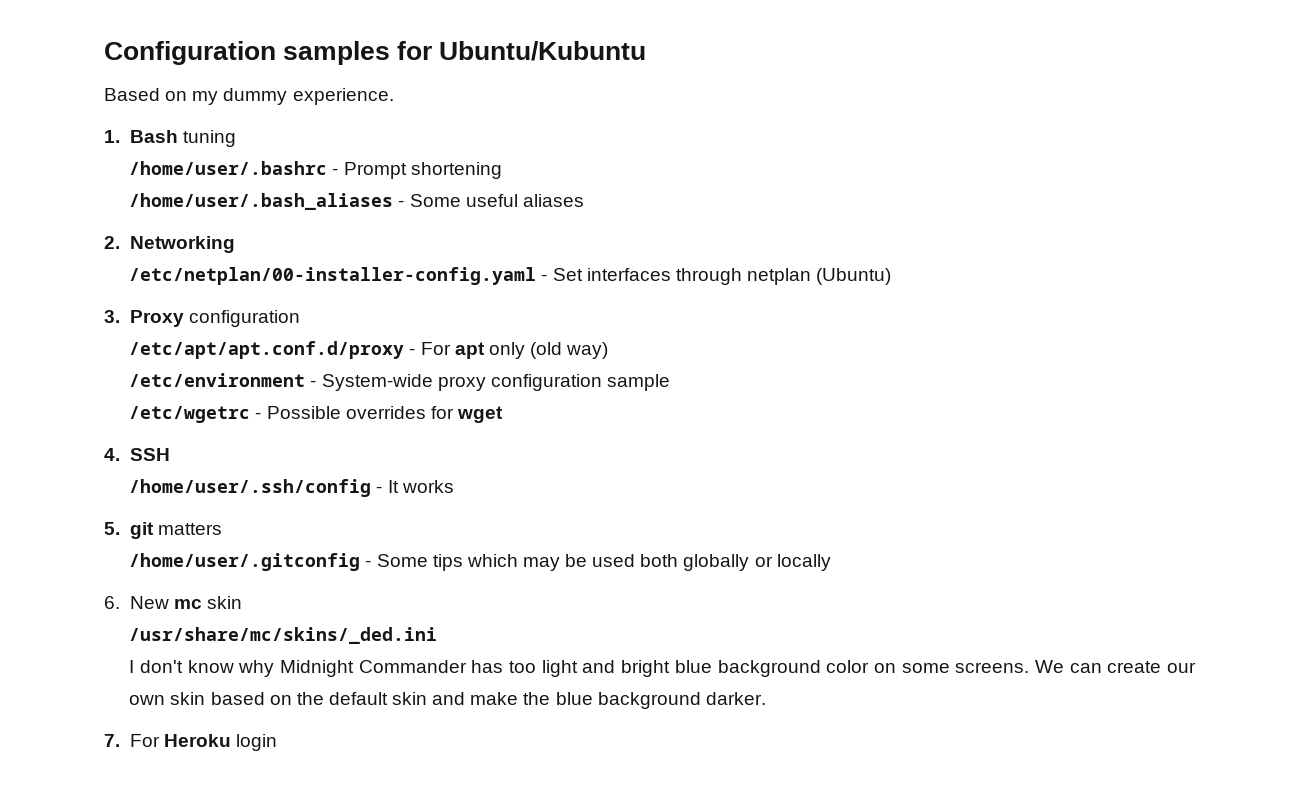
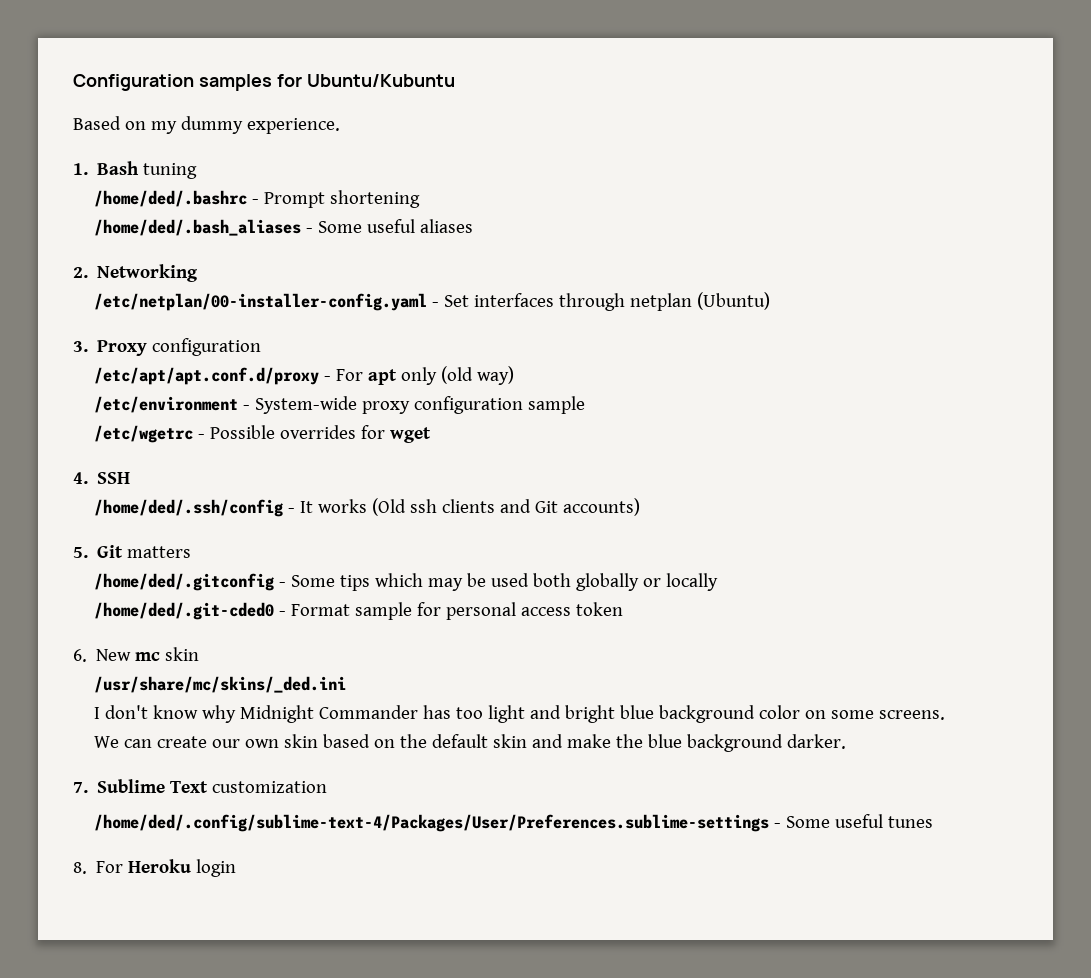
- /home/user/.bashrc - Prompt shortening
+ /home/ded/.bashrc - Prompt shortening
- /home/user/.bash_aliases - Some useful aliases
+ /home/ded/.bash_aliases - Some useful aliases
- /home/user/.ssh/config - It works
+ /home/ded/.ssh/config - It works (Old ssh clients and Git accounts)
- 5. git matters
+ 5. Git matters
- /home/user/.gitconfig - Some tips which may be used both globally or locally
+ /home/ded/.gitconfig - Some tips which may be used both globally or locally
+ /home/ded/.git-cded0 - Format sample for personal access token
- 7. For Heroku login
+ 7. Sublime Text customization
+ /home/ded/.config/sublime-text-4/Packages/User/Preferences.sublime-settings - Some useful tunes
+ 8. For Heroku login

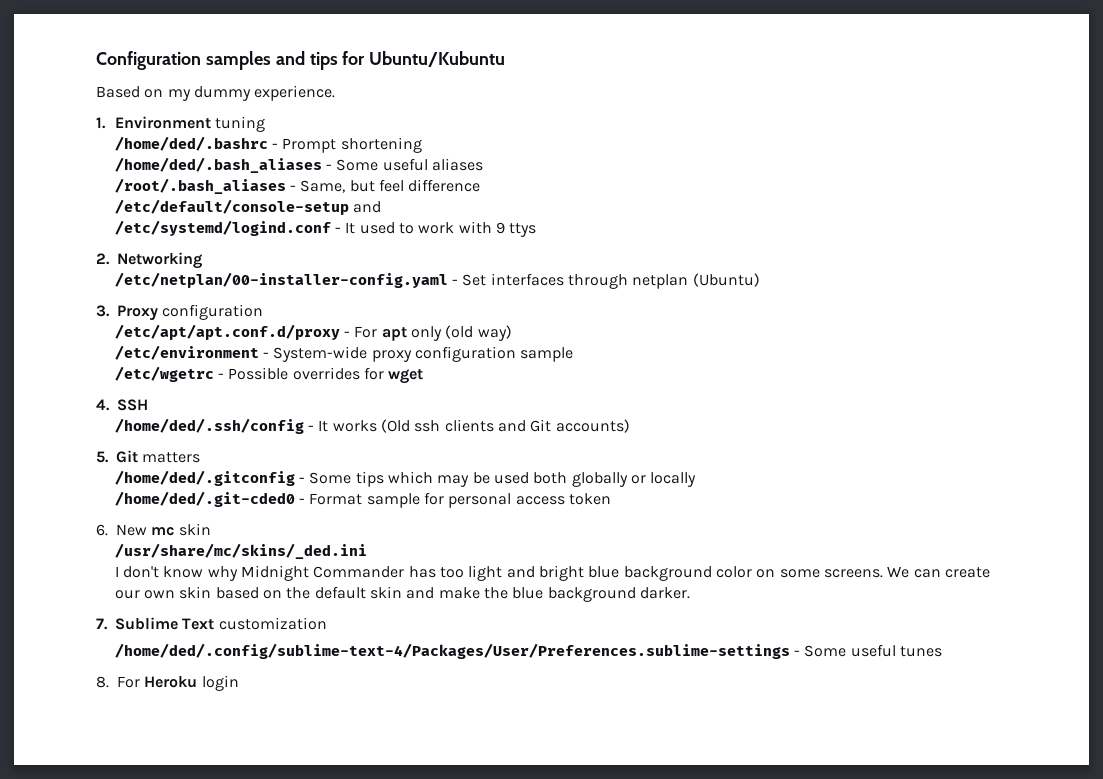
- Configuration samples for Ubuntu/Kubuntu
+ Configuration samples and tips for Ubuntu/Kubuntu
- 1. Bash tuning
+ 1. Environment tuning
+ /root/.bash_aliases - Same, but feel difference
+ /etc/default/console-setup and
+ /etc/systemd/logind.conf - It used to work with 9 ttys

